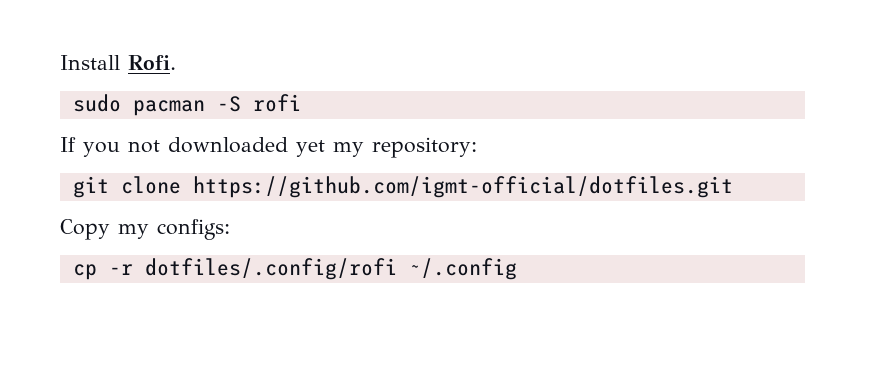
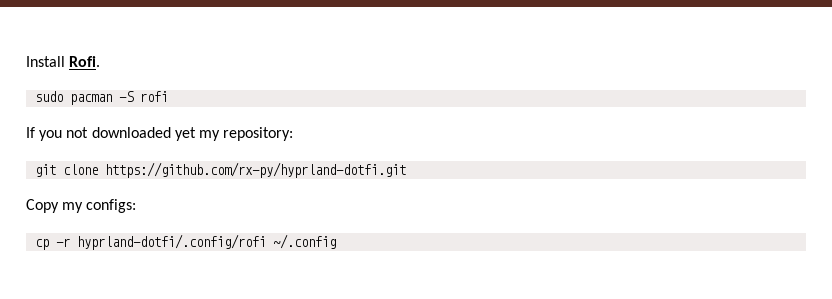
- git clone https://github.com/igmt-official/dotfiles.git
+ git clone https://github.com/rx-py/hyprland-dotfi.git
- cp -r dotfiles/.config/rofi ~/.config
+ cp -r hyprland-dotfi/.config/rofi ~/.config

